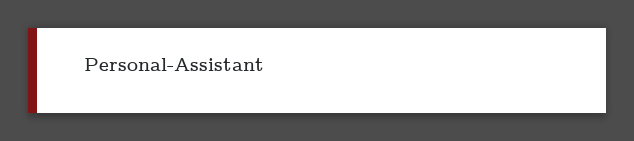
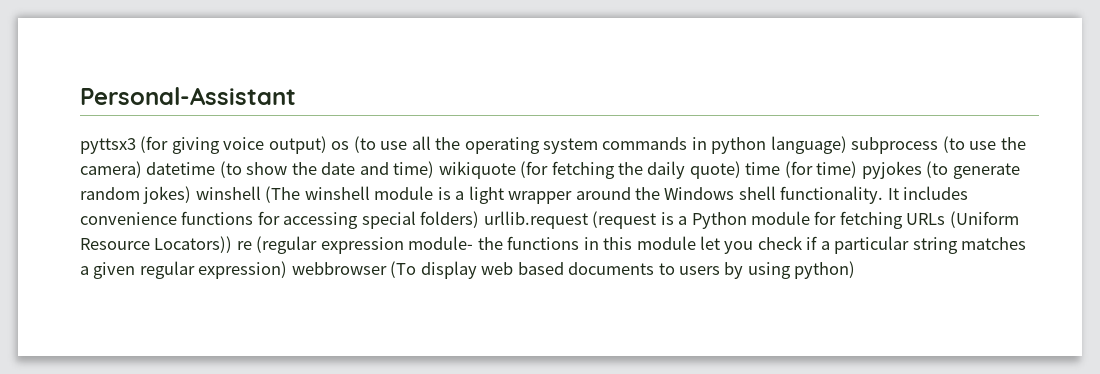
+ pyttsx3 (for giving voice output) os (to use all the operating system commands in python language) subprocess (to use the camera) datetime (to show the date and time) wikiquote (for fetching the daily quote) time (for time) pyjokes (to generate random jokes) winshell (The winshell module is a light wrapper around the Windows shell functionality. It includes convenience functions for accessing special folders) urllib.request (request is a Python module for fetching URLs (Uniform Resource Locators)) re (regular expression module- the functions in this module let you check if a particular string matches a given regular expression) webbrowser (To display web based documents to users by using python)

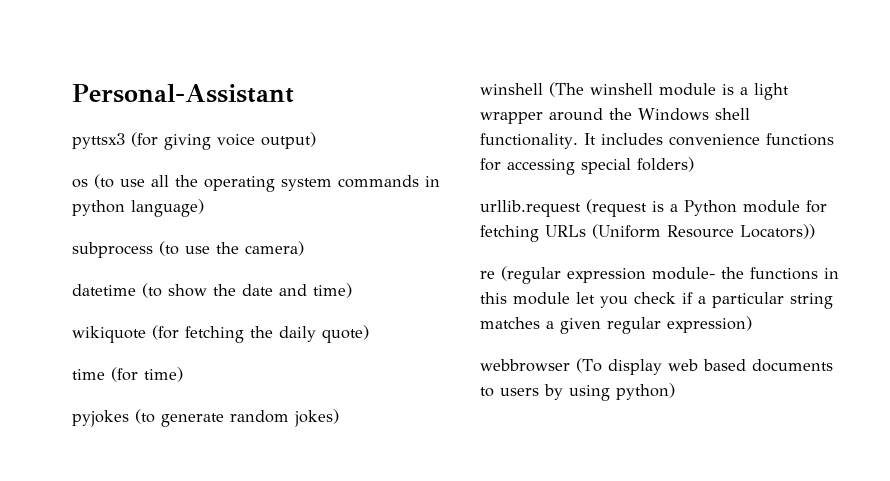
- pyttsx3 (for giving voice output) os (to use all the operating system commands in python language) subprocess (to use the camera) datetime (to show the date and time) wikiquote (for fetching the daily quote) time (for time) pyjokes (to generate random jokes) winshell (The winshell module is a light wrapper around the Windows shell functionality.
+ pyttsx3 (for giving voice output)
+ os (to use all the operating system commands in python language)
+ subprocess (to use the camera)
+ datetime (to show the date and time)
+ wikiquote (for fetching the daily quote)
+ time (for time)
+ pyjokes (to generate random jokes)
+ winshell (The winshell module is a light wrapper around the Windows shell functionality.
- It includes convenience functions for accessing special folders) urllib.request (request is a Python module for fetching URLs (Uniform Resource Locators)) re (regular expression module- the functions in this module let you check if a particular string matches a given regular expression) webbrowser (To display web based documents to users by using python)
+ It includes convenience functions for accessing special folders)
+ urllib.request (request is a Python module for fetching URLs (Uniform Resource Locators))
+ re (regular expression module- the functions in this module let you check if a particular string matches a given regular expression)
+ webbrowser (To display web based documents to users by using python)

